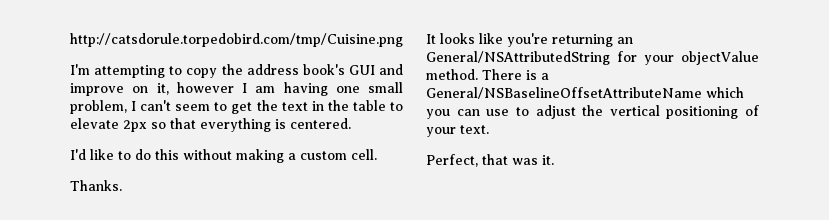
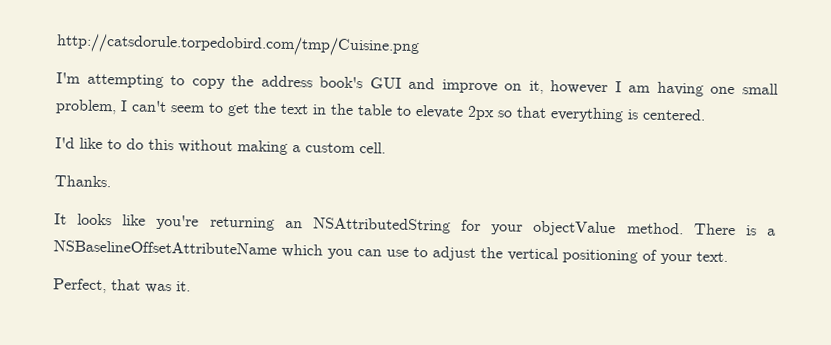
- It looks like you're returning an General/NSAttributedString for your objectValue method.
+ It looks like you're returning an NSAttributedString for your objectValue method.
- There is a General/NSBaselineOffsetAttributeName which you can use to adjust the vertical positioning of your text.
+ There is a NSBaselineOffsetAttributeName which you can use to adjust the vertical positioning of your text.

